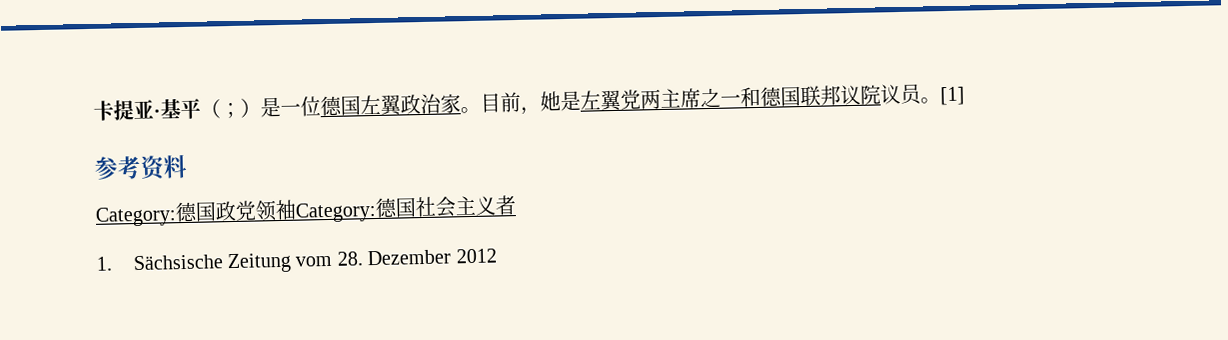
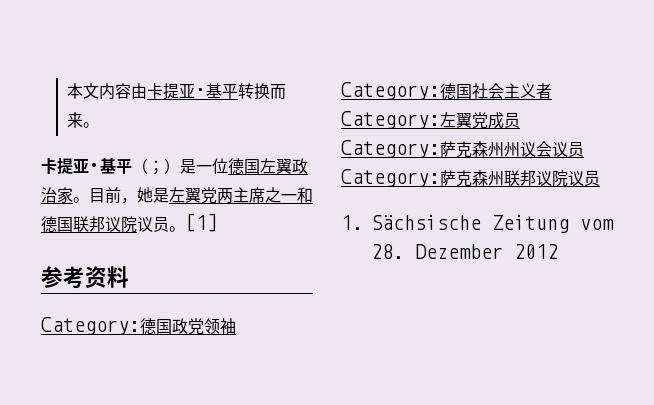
+ 本文内容由卡提亚·基平转换而来。
- Category:德国政党领袖Category:德国社会主义者
+ Category:德国政党领袖Category:德国社会主义者Category:左翼党成员Category:萨克森州州议会议员Category:萨克森州联邦议院议员

